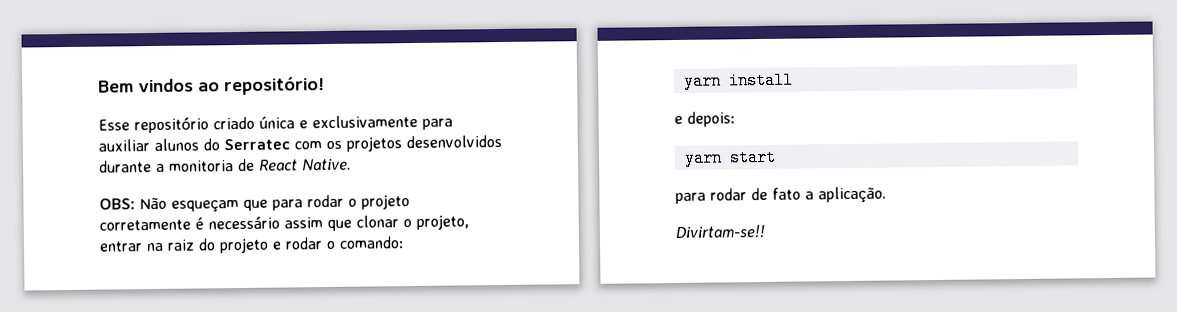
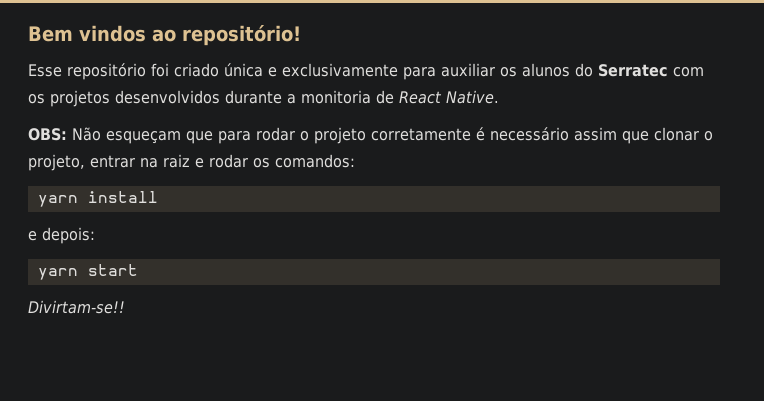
- Esse repositório criado única e exclusivamente para auxiliar alunos do Serratec com os projetos desenvolvidos durante a monitoria de React Native.
+ Esse repositório foi criado única e exclusivamente para auxiliar os alunos do Serratec com os projetos desenvolvidos durante a monitoria de React Native.
- OBS: Não esqueçam que para rodar o projeto corretamente é necessário assim que clonar o projeto, entrar na raiz do projeto e rodar o comando:
+ OBS: Não esqueçam que para rodar o projeto corretamente é necessário assim que clonar o projeto, entrar na raiz e rodar os comandos:
- para rodar de fato a aplicação.

